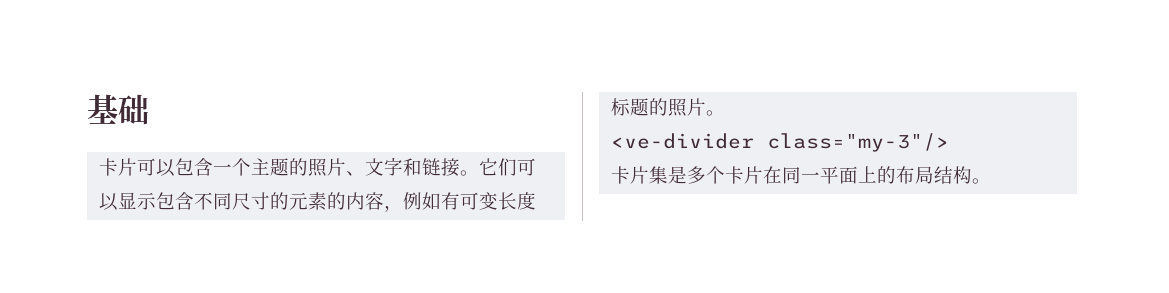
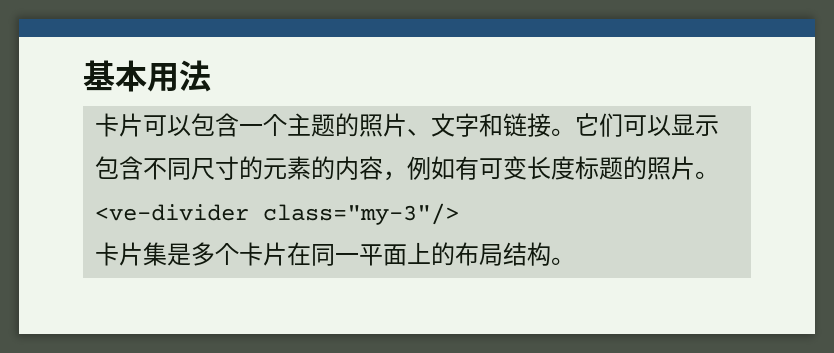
- 基础
+ 基本用法

